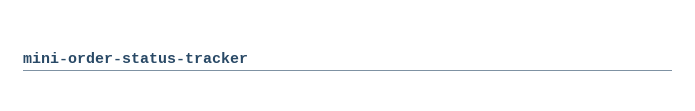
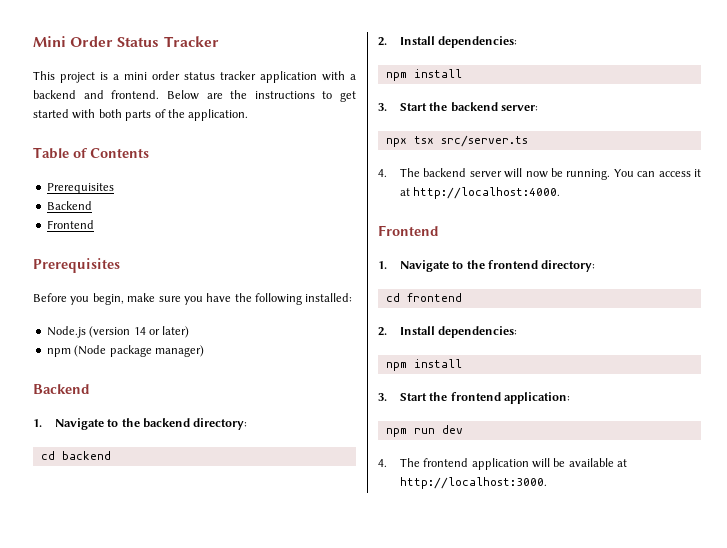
- mini-order-status-tracker
+ Mini Order Status Tracker
+ This project is a mini order status tracker application with a backend and frontend. Below are the instructions to get started with both parts of the application.
+ Table of Contents
+ Prerequisites
+ Backend
+ Frontend
+ Prerequisites
+ Before you begin, make sure you have the following installed:
+ Node.js (version 14 or later)
+ npm (Node package manager)
+ Backend
+ 1. Navigate to the backend directory:
+ cd backend
+ 2. Install dependencies:
+ npm install
+ 3. Start the backend server:
+ npx tsx src/server.ts
+ 4. The backend server will now be running. You can access it at http://localhost:4000.
+ Frontend
+ 1. Navigate to the frontend directory:
+ cd frontend
+ 2. Install dependencies:
+ npm install
+ 3. Start the frontend application:
+ npm run dev
+ 4. The frontend application will be available at http://localhost:3000.

